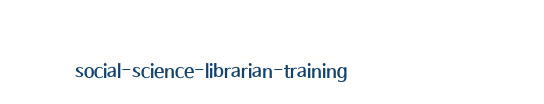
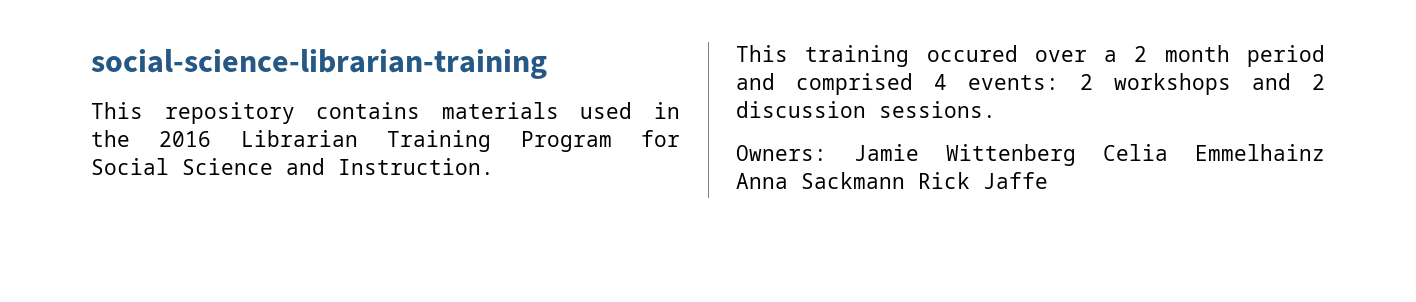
+ This repository contains materials used in the 2016 Librarian Training Program for Social Science and Instruction.
+ This training occured over a 2 month period and comprised 4 events: 2 workshops and 2 discussion sessions.
+ Owners: Jamie Wittenberg Celia Emmelhainz Anna Sackmann Rick Jaffe

